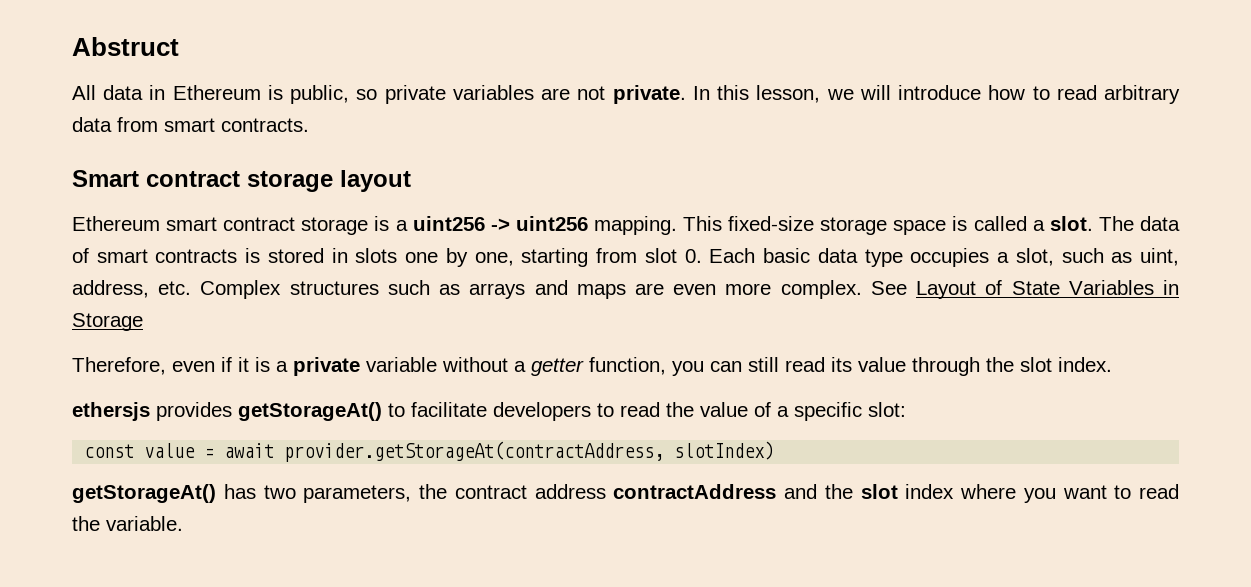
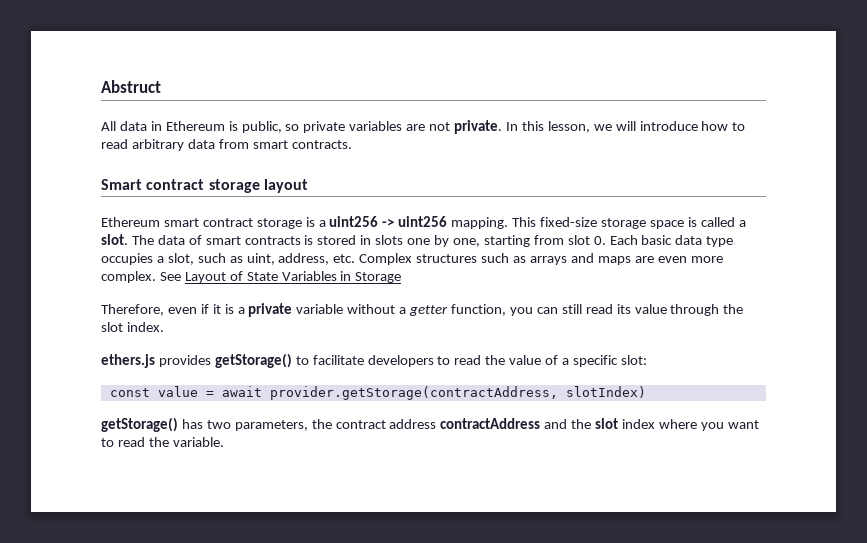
- ethersjs provides getStorageAt() to facilitate developers to read the value of a specific slot:
+ ethers.js provides getStorage() to facilitate developers to read the value of a specific slot:
- const value = await provider.getStorageAt(contractAddress, slotIndex)
+ const value = await provider.getStorage(contractAddress, slotIndex)
- getStorageAt() has two parameters, the contract address contractAddress and the slot index where you want to read the variable.
+ getStorage() has two parameters, the contract address contractAddress and the slot index where you want to read the variable.

